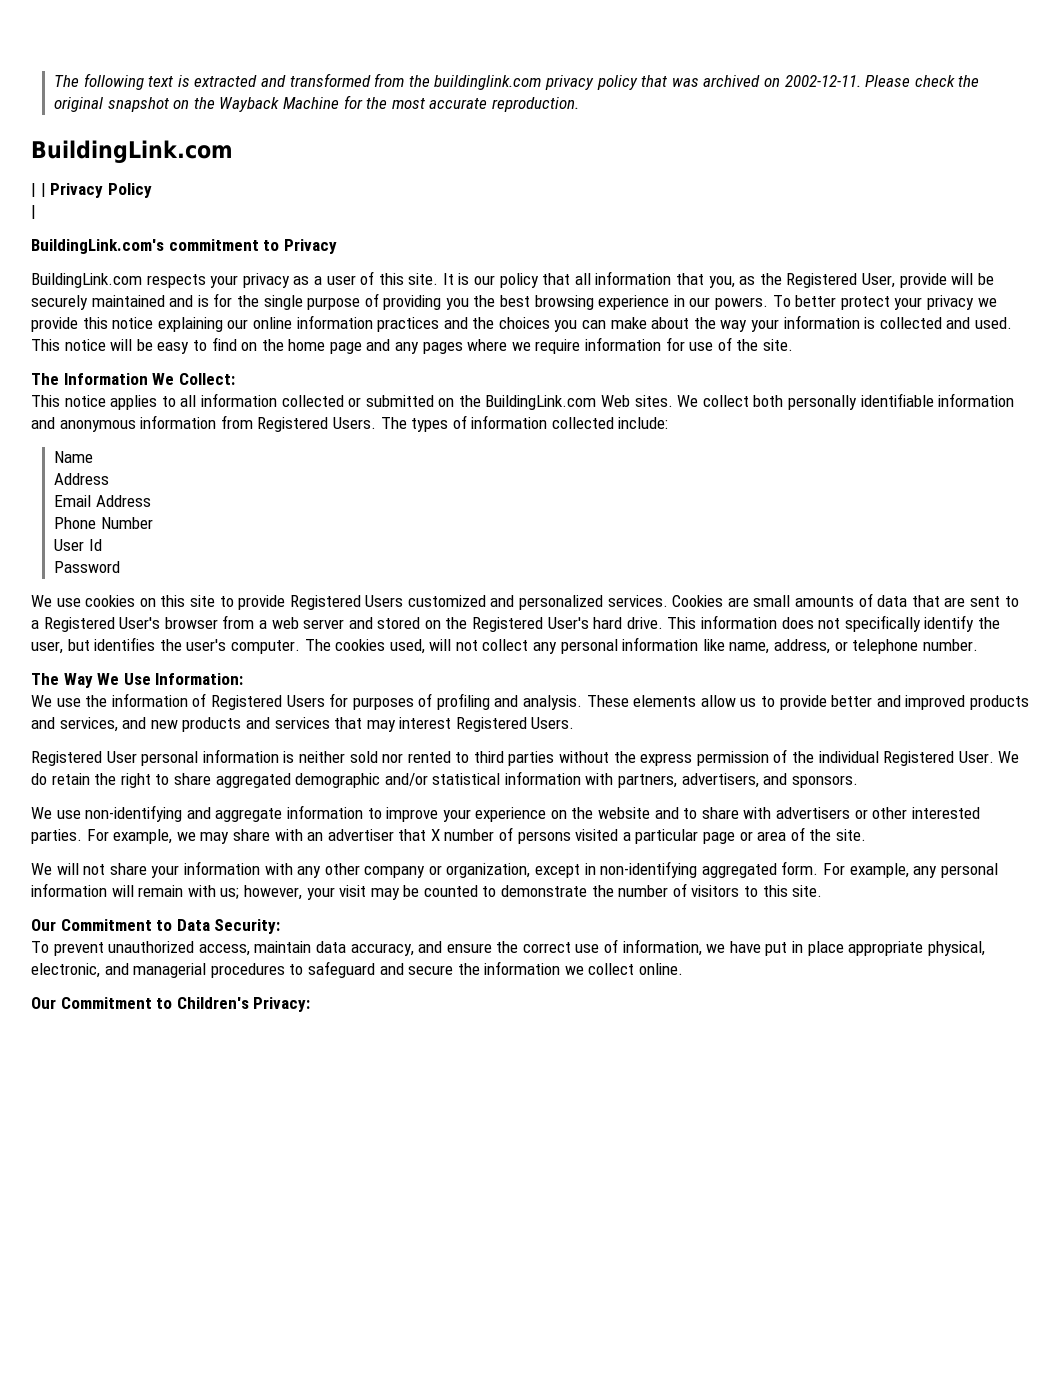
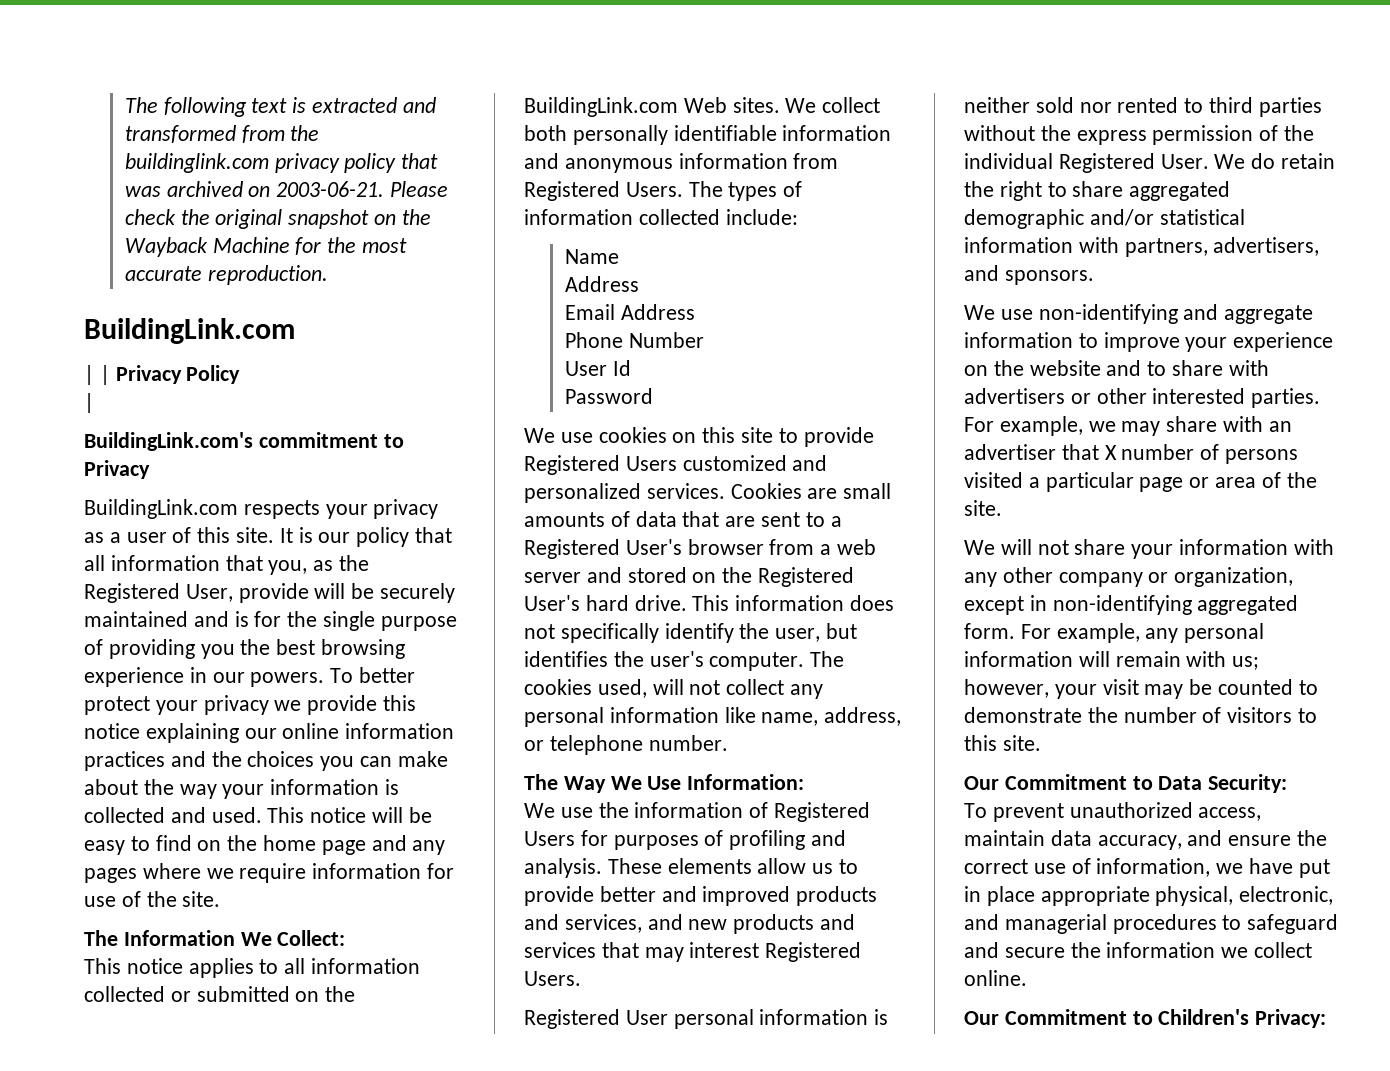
- The following text is extracted and transformed from the buildinglink.com privacy policy that was archived on 2002-12-11.
+ The following text is extracted and transformed from the buildinglink.com privacy policy that was archived on 2003-06-21.

